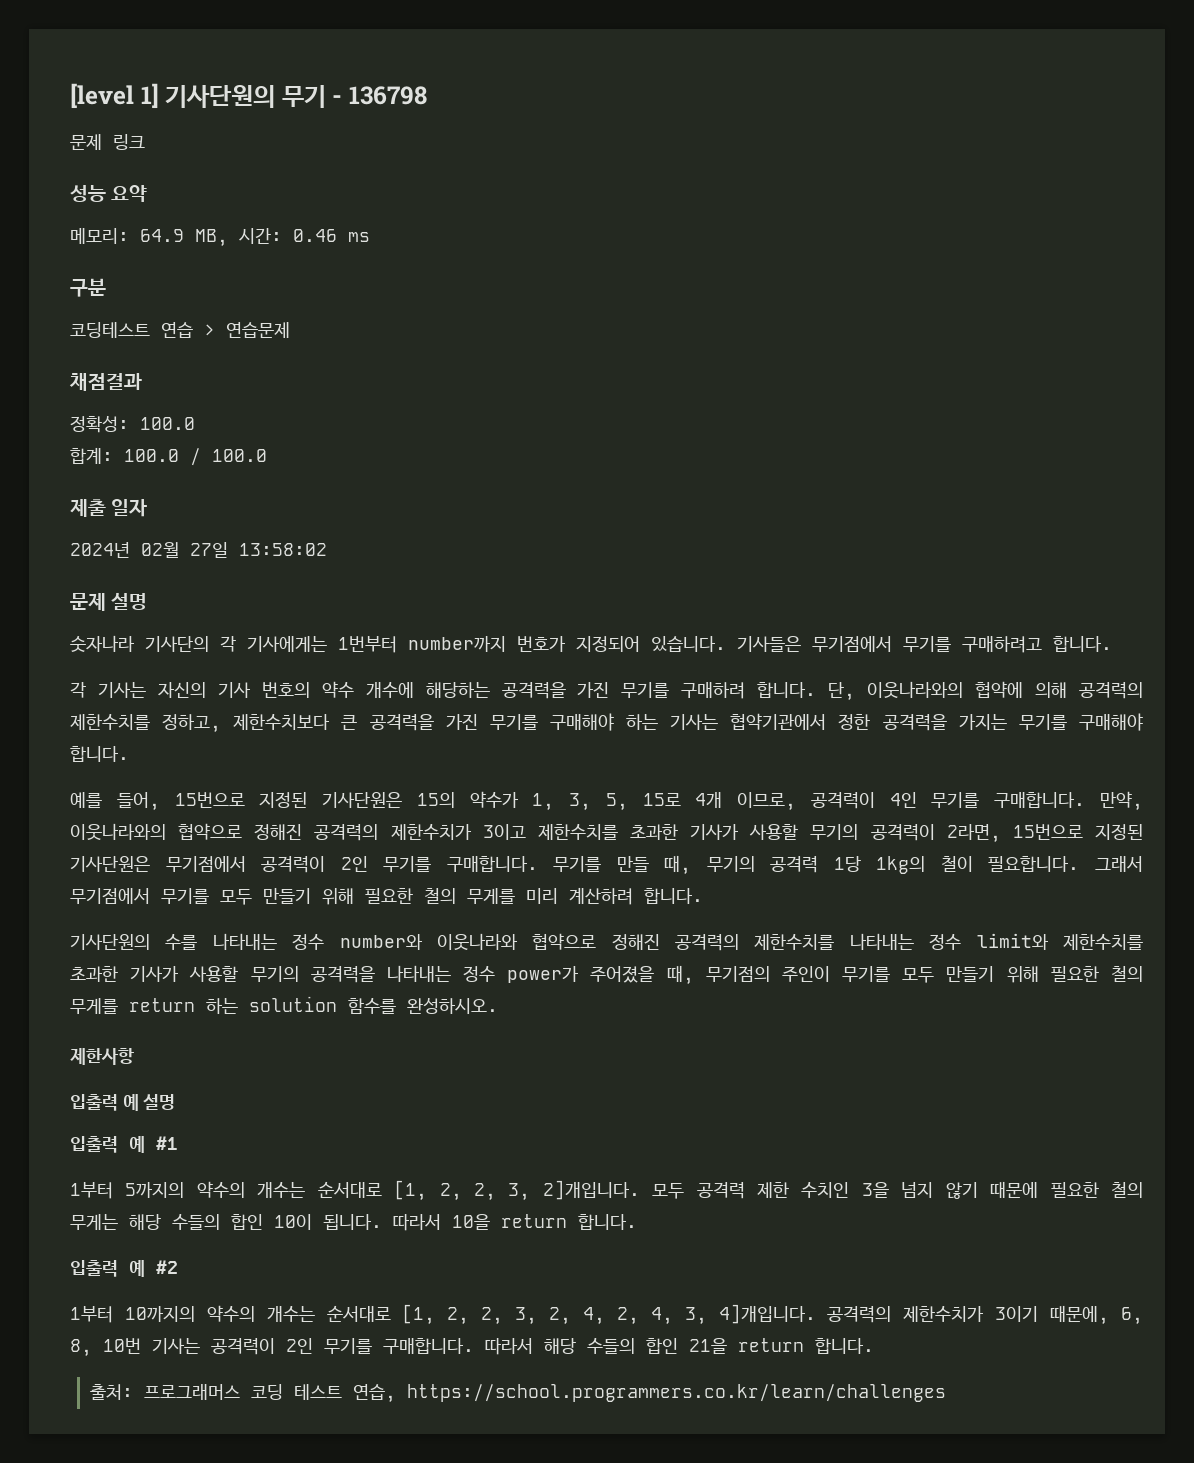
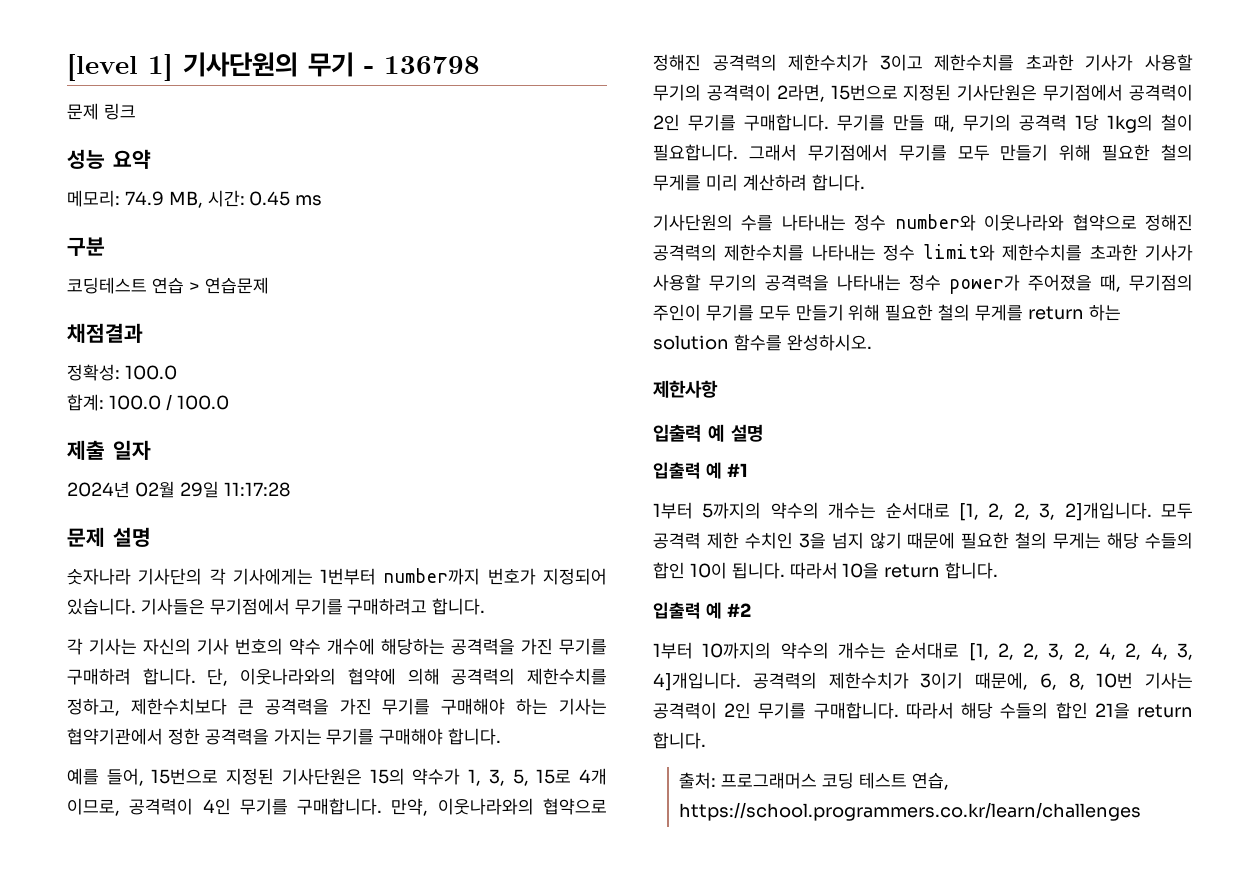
- 메모리: 64.9 MB, 시간: 0.46 ms
+ 메모리: 74.9 MB, 시간: 0.45 ms
- 2024년 02월 27일 13:58:02
+ 2024년 02월 29일 11:17:28

